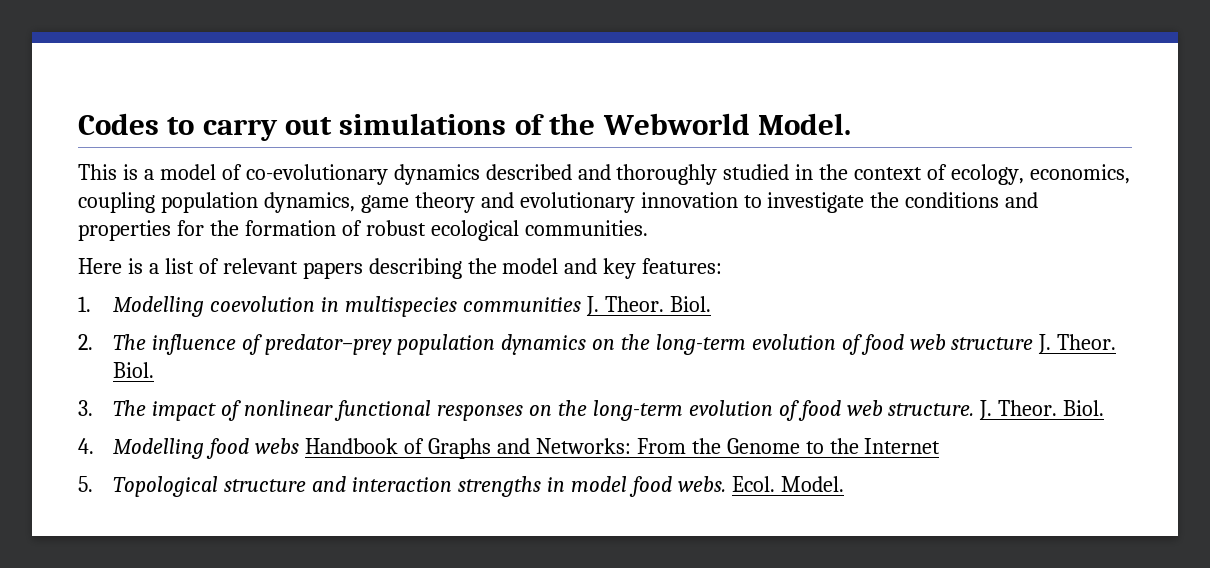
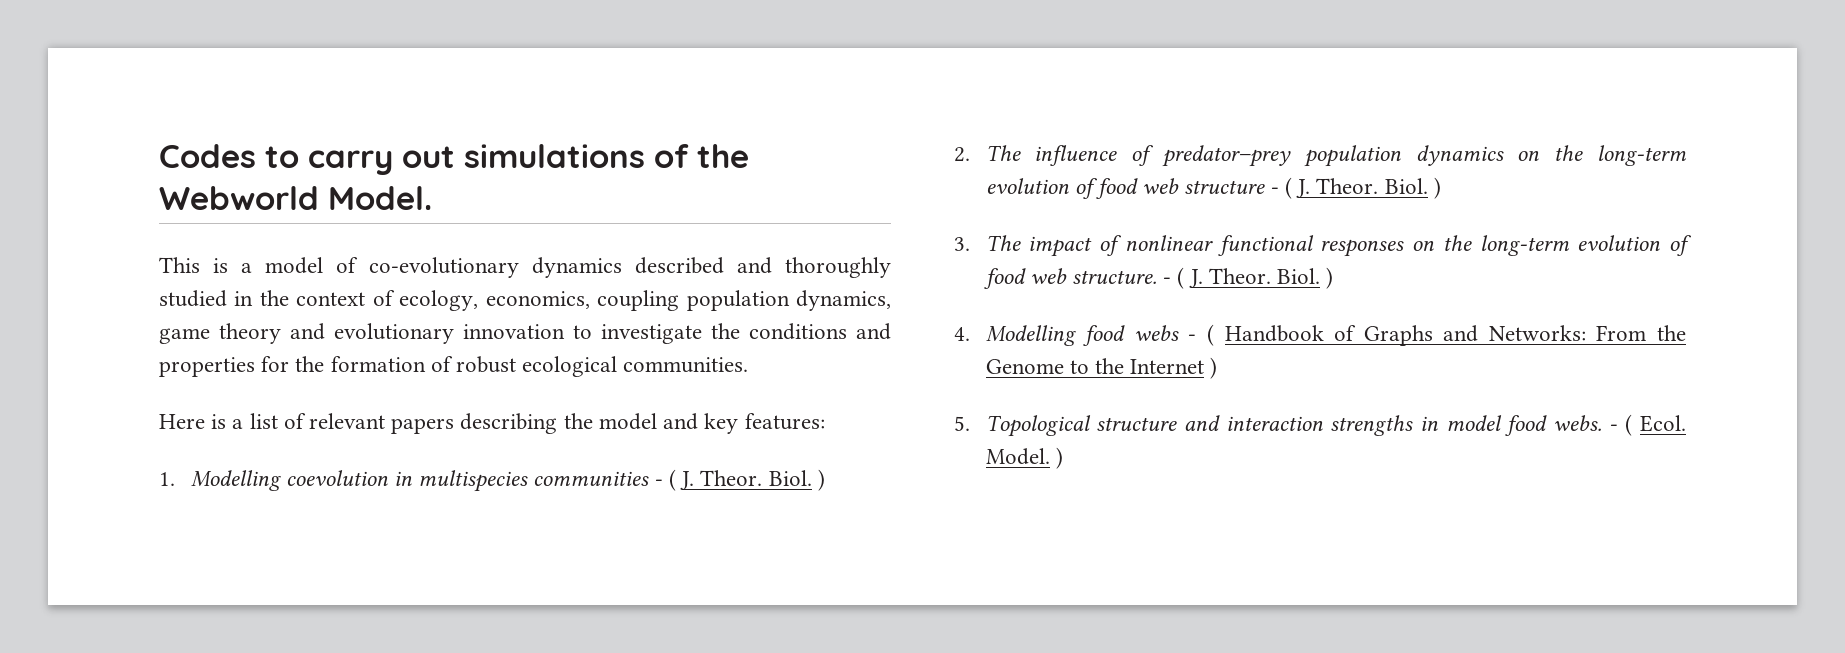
- 1. Modelling coevolution in multispecies communities J. Theor. Biol.
+ 1. Modelling coevolution in multispecies communities - ( J. Theor. Biol. )
- 2. The influence of predator–prey population dynamics on the long-term evolution of food web structure J. Theor. Biol.
+ 2. The influence of predator–prey population dynamics on the long-term evolution of food web structure - ( J. Theor. Biol. )
- 3. The impact of nonlinear functional responses on the long-term evolution of food web structure. J. Theor. Biol.
+ 3. The impact of nonlinear functional responses on the long-term evolution of food web structure. - ( J. Theor. Biol. )
- 4. Modelling food webs Handbook of Graphs and Networks: From the Genome to the Internet
+ 4. Modelling food webs - ( Handbook of Graphs and Networks: From the Genome to the Internet )
- Ecol. Model.
+ - ( Ecol. Model. )

